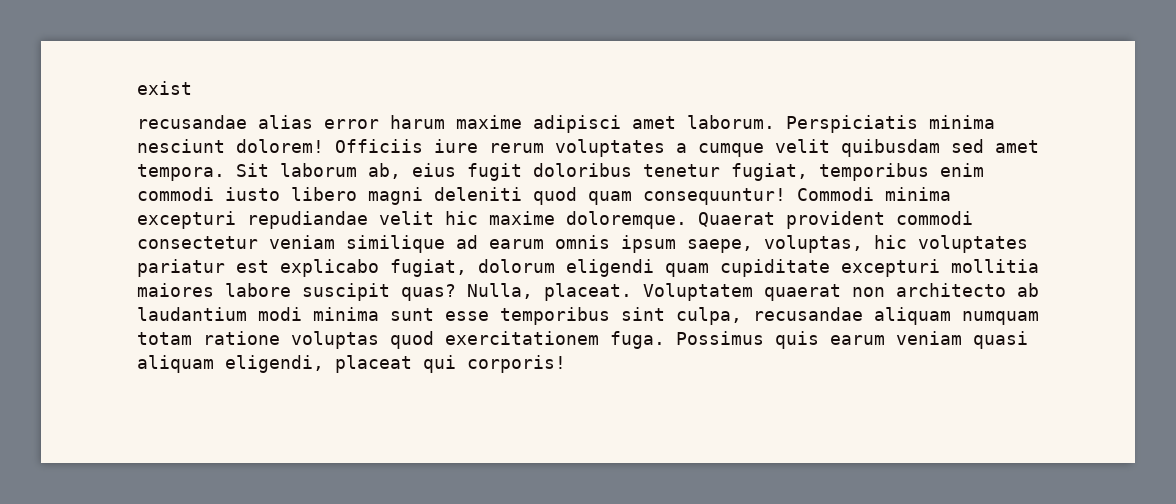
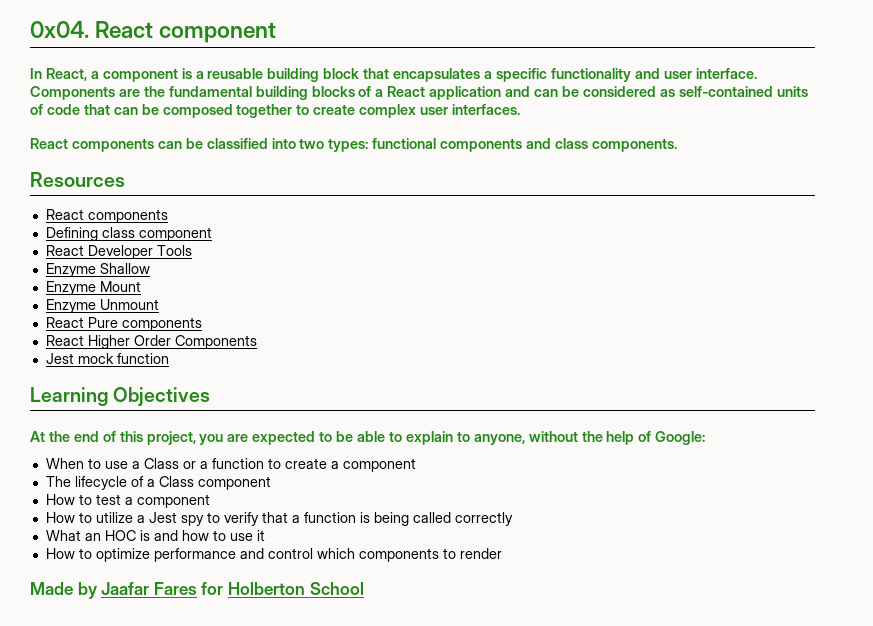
- exist
- recusandae alias error harum maxime adipisci amet laborum. Perspiciatis minima nesciunt dolorem! Officiis iure rerum voluptates a cumque velit quibusdam sed amet tempora. Sit laborum ab, eius fugit doloribus tenetur fugiat, temporibus enim commodi iusto libero magni deleniti quod quam consequuntur! Commodi minima excepturi repudiandae velit hic maxime doloremque. Quaerat provident commodi consectetur veniam similique ad earum omnis ipsum saepe, voluptas, hic voluptates pariatur est explicabo fugiat, dolorum eligendi quam cupiditate excepturi mollitia maiores labore suscipit quas? Nulla, placeat. Voluptatem quaerat non architecto ab laudantium modi minima sunt esse temporibus sint culpa, recusandae aliquam numquam totam ratione voluptas quod exercitationem fuga. Possimus quis earum veniam quasi aliquam eligendi, placeat qui corporis!
+ 0x04. React component
+ In React, a component is a reusable building block that encapsulates a specific functionality and user interface. Components are the fundamental building blocks of a React application and can be considered as self-contained units of code that can be composed together to create complex user interfaces.
+ React components can be classified into two types: functional components and class components.
+ Resources
+ React components
+ Defining class component
+ React Developer Tools
+ Enzyme Shallow
+ Enzyme Mount
+ Enzyme Unmount
+ React Pure components
+ React Higher Order Components
+ Jest mock function
+ Learning Objectives
+ At the end of this project, you are expected to be able to explain to anyone, without the help of Google:
+ When to use a Class or a function to create a component
+ The lifecycle of a Class component
+ How to test a component
+ How to utilize a Jest spy to verify that a function is being called correctly
+ What an HOC is and how to use it
+ How to optimize performance and control which components to render
+ Made by Jaafar Fares for Holberton School

